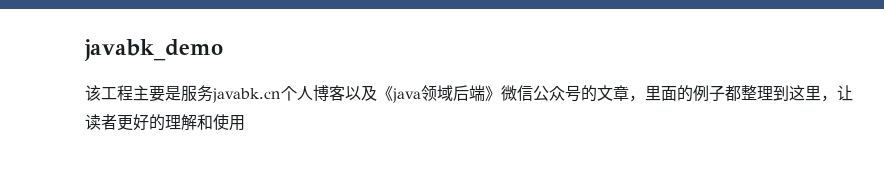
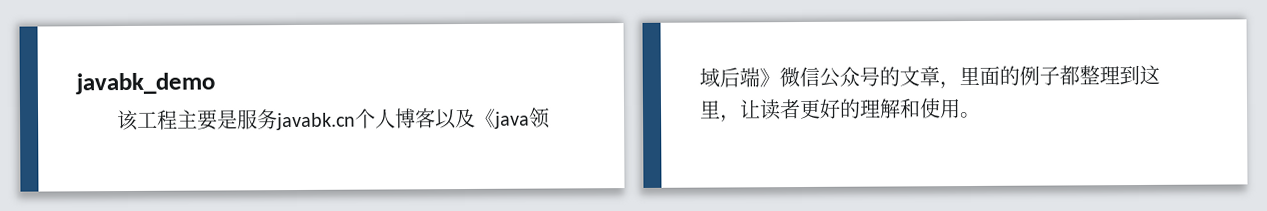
- 该工程主要是服务javabk.cn个人博客以及《java领域后端》微信公众号的文章，里面的例子都整理到这里，让读者更好的理解和使用
+ 该工程主要是服务javabk.cn个人博客以及《java领域后端》微信公众号的文章，里面的例子都整理到这里，让读者更好的理解和使用。

